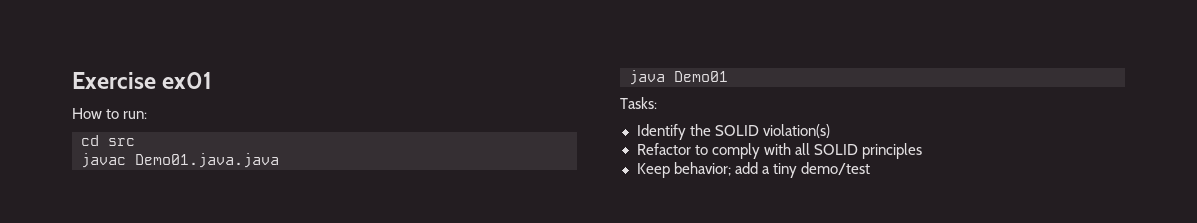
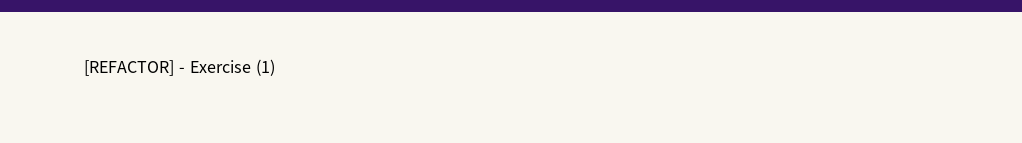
- Exercise ex01
- How to run:
- cd src
- javac Demo01.java.java
- java Demo01
- Tasks:
- Identify the SOLID violation(s)
- Refactor to comply with all SOLID principles
- Keep behavior; add a tiny demo/test
+ [REFACTOR] - Exercise (1)

